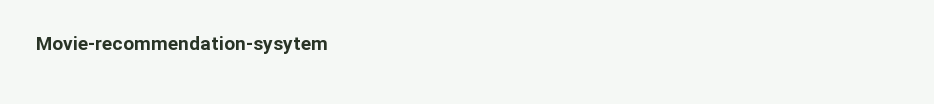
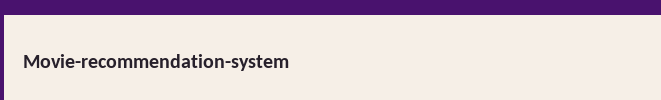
- Movie-recommendation-sysytem
+ Movie-recommendation-system

